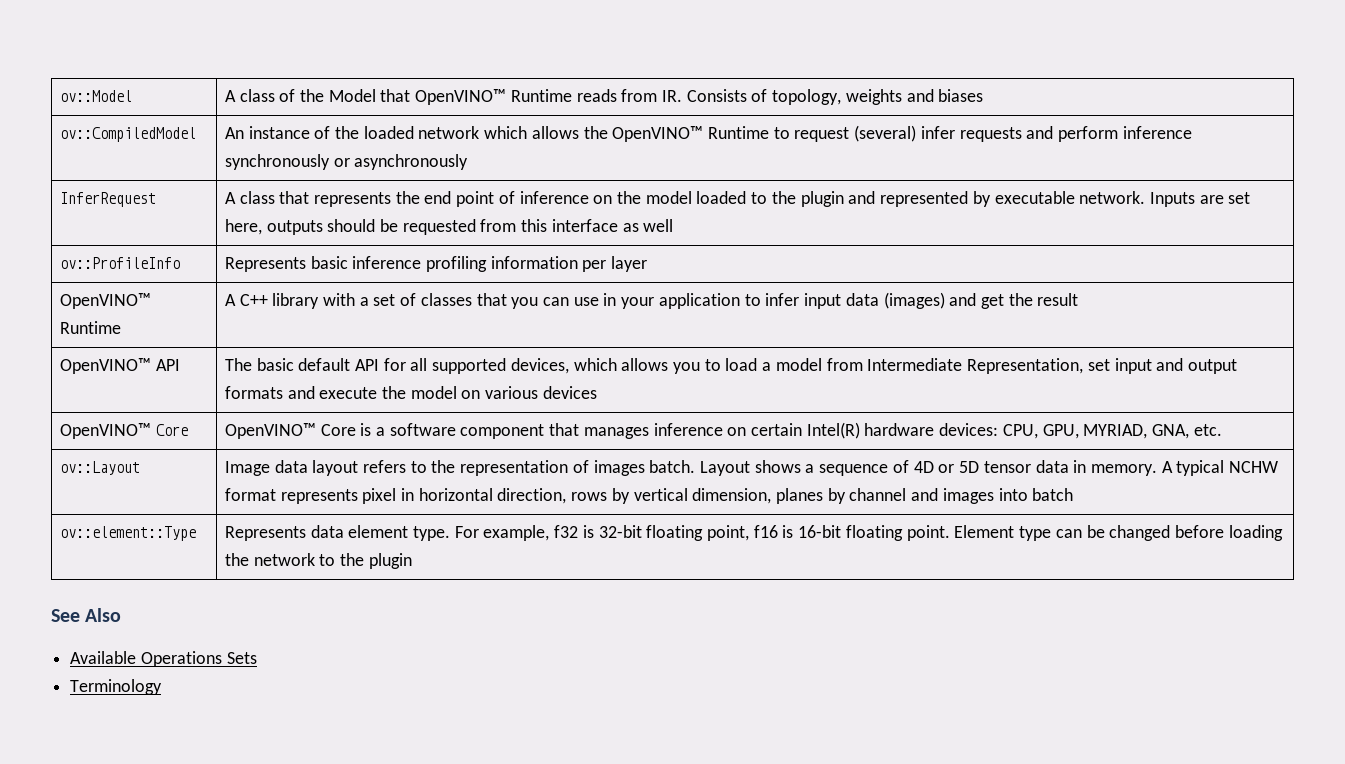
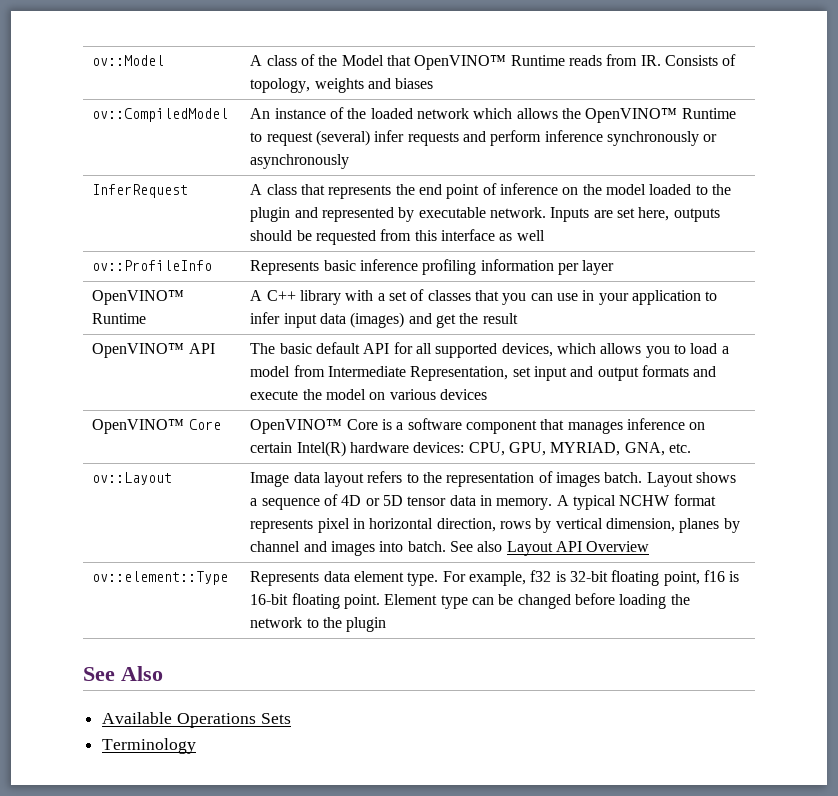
- A typical NCHW format represents pixel in horizontal direction, rows by vertical dimension, planes by channel and images into batch
+ A typical NCHW format represents pixel in horizontal direction, rows by vertical dimension, planes by channel and images into batch. See also Layout API Overview

